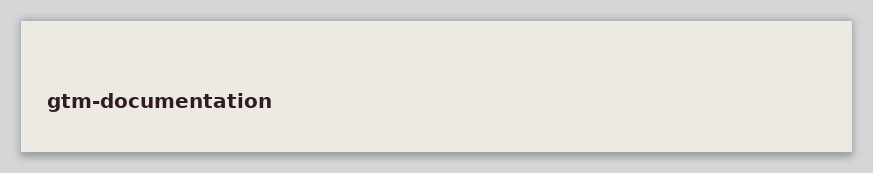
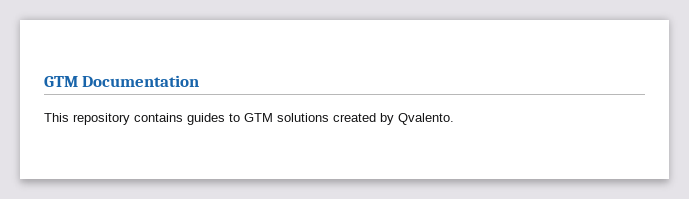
- gtm-documentation
+ GTM Documentation
+ This repository contains guides to GTM solutions created by Qvalento.

